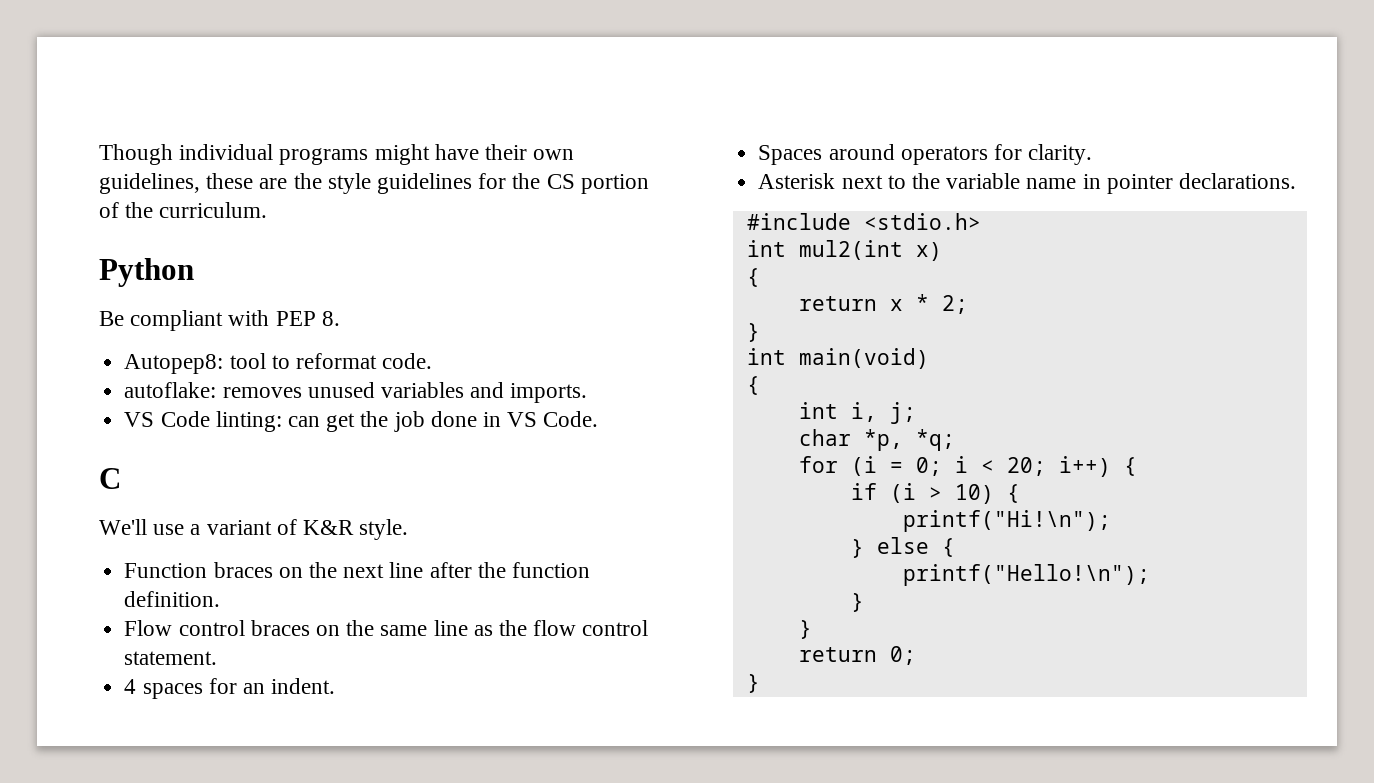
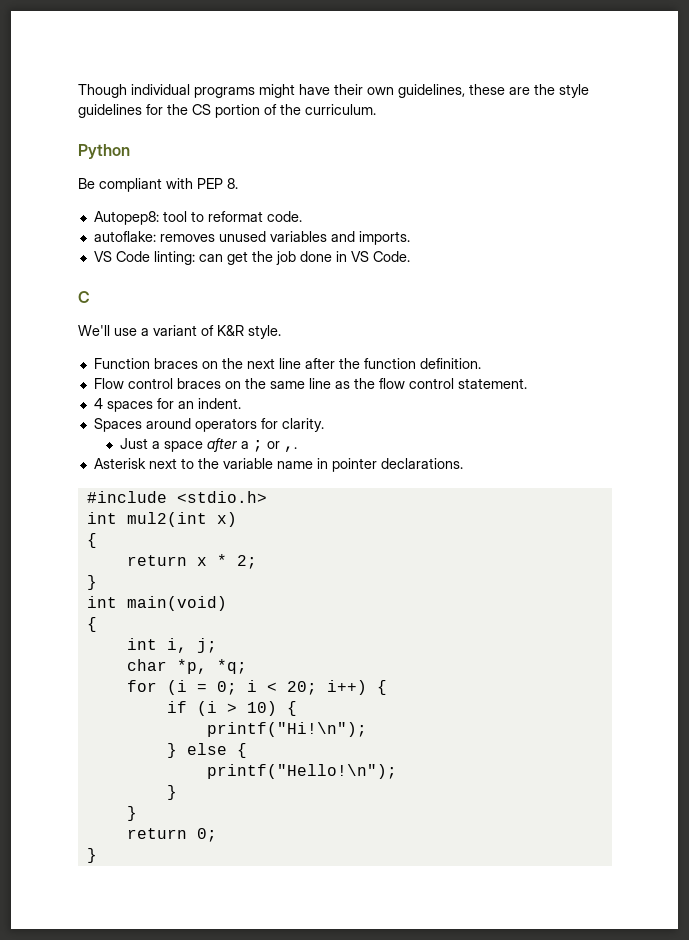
+ Just a space after a ; or ,.

